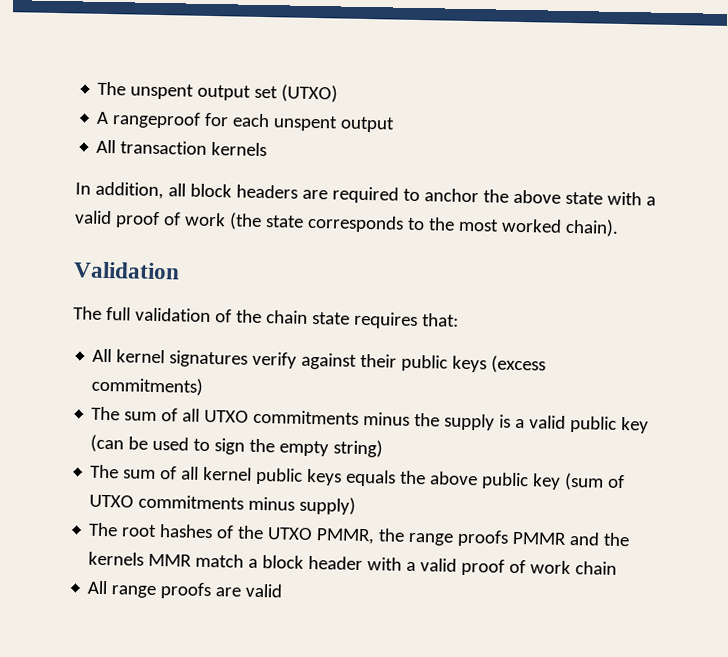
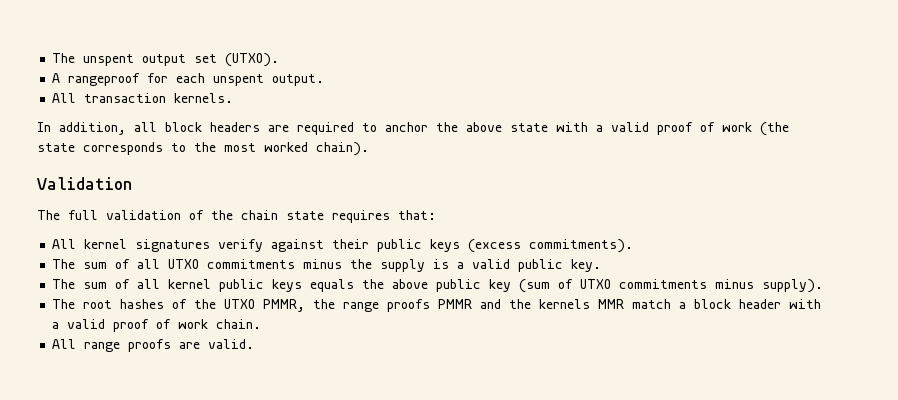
- The unspent output set (UTXO)
+ The unspent output set (UTXO).
- A rangeproof for each unspent output
+ A rangeproof for each unspent output.
- All transaction kernels
+ All transaction kernels.
- All kernel signatures verify against their public keys (excess commitments)
+ All kernel signatures verify against their public keys (excess commitments).
- The sum of all UTXO commitments minus the supply is a valid public key (can be used to sign the empty string)
+ The sum of all UTXO commitments minus the supply is a valid public key.
- The sum of all kernel public keys equals the above public key (sum of UTXO commitments minus supply)
+ The sum of all kernel public keys equals the above public key (sum of UTXO commitments minus supply).
- The root hashes of the UTXO PMMR, the range proofs PMMR and the kernels MMR match a block header with a valid proof of work chain
+ The root hashes of the UTXO PMMR, the range proofs PMMR and the kernels MMR match a block header with a valid proof of work chain.
- All range proofs are valid
+ All range proofs are valid.

